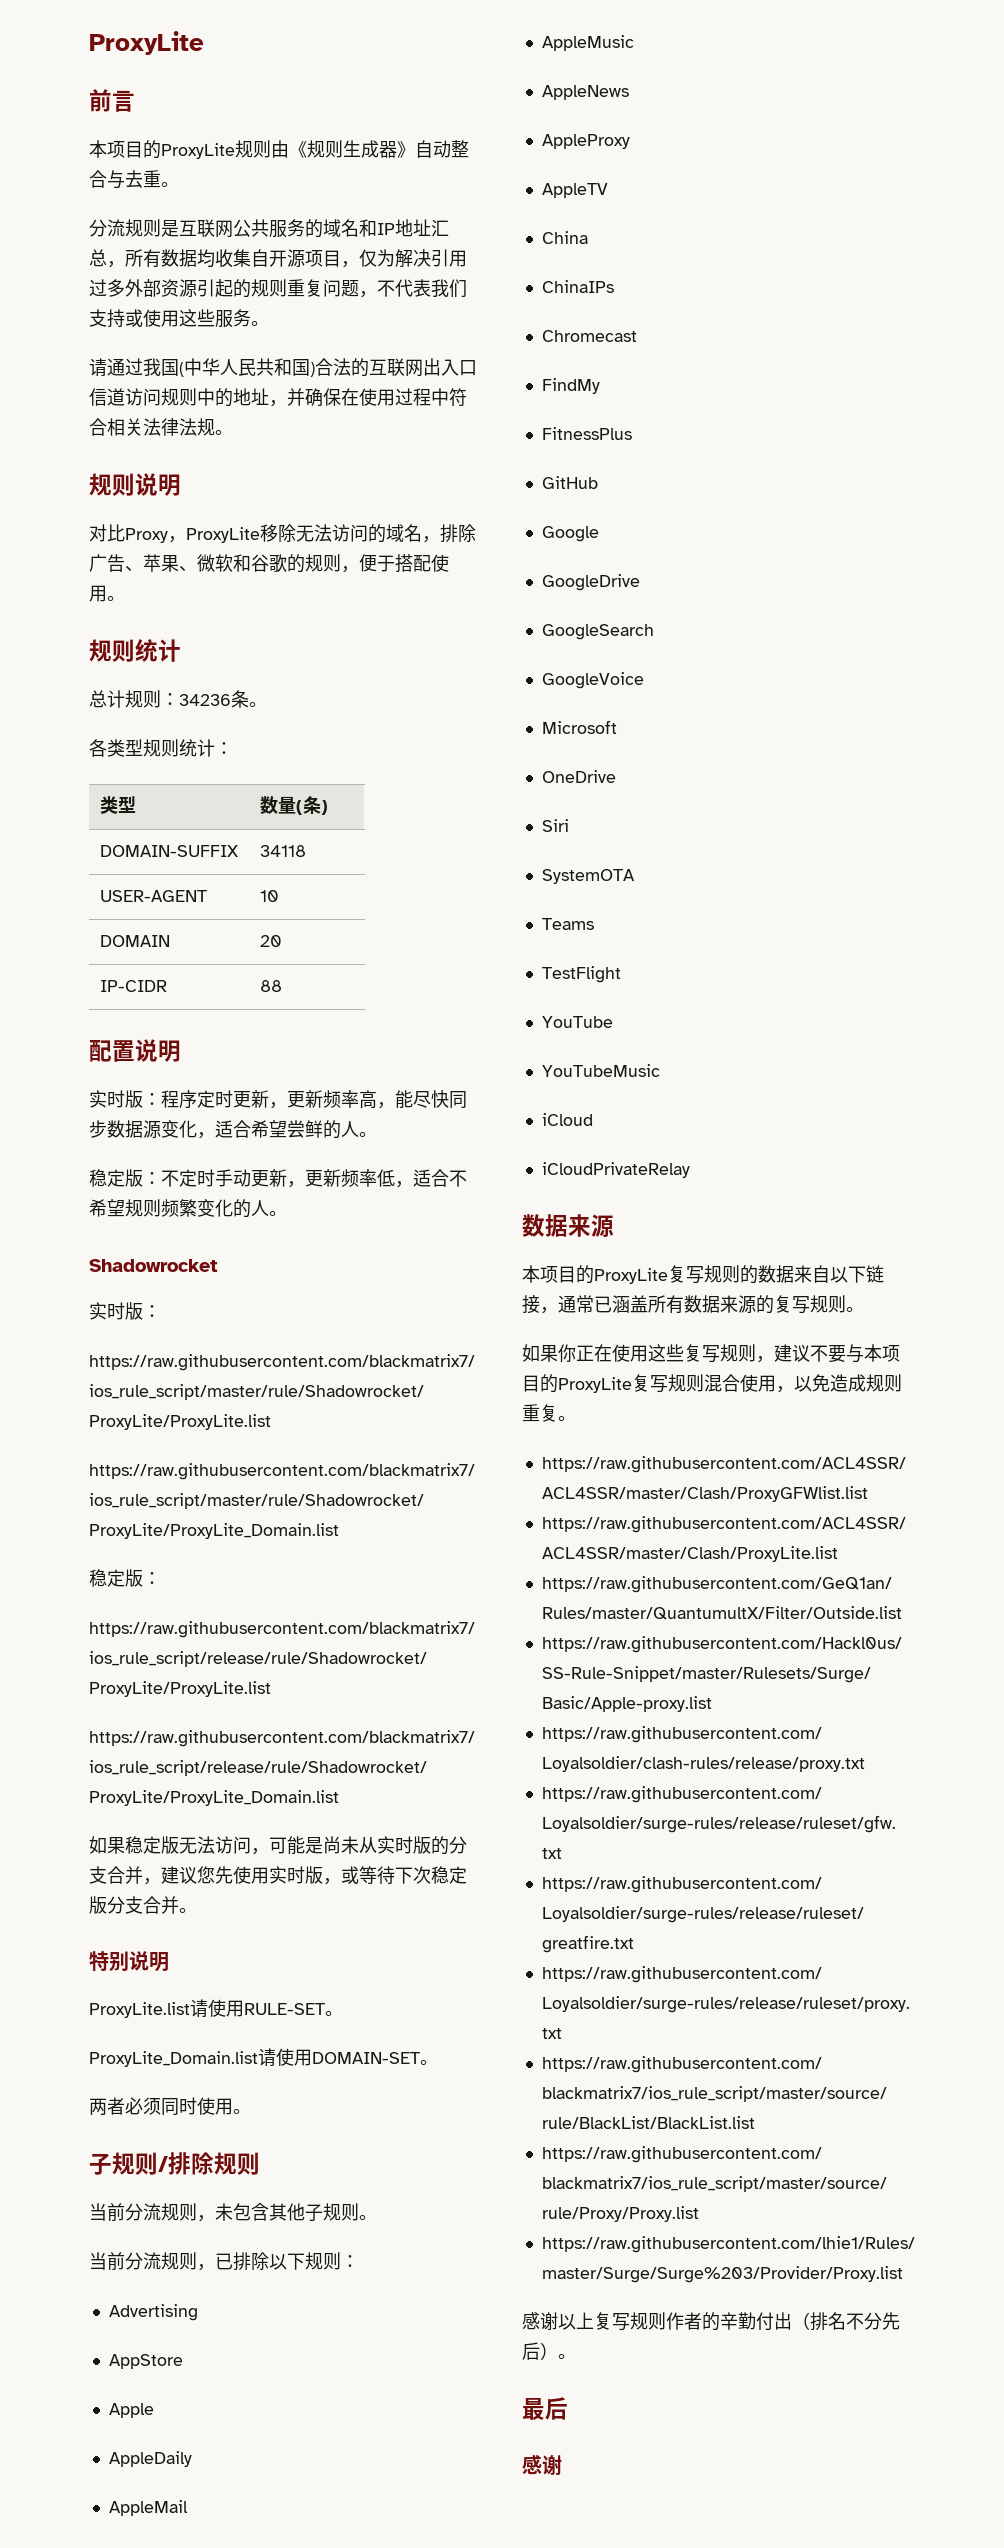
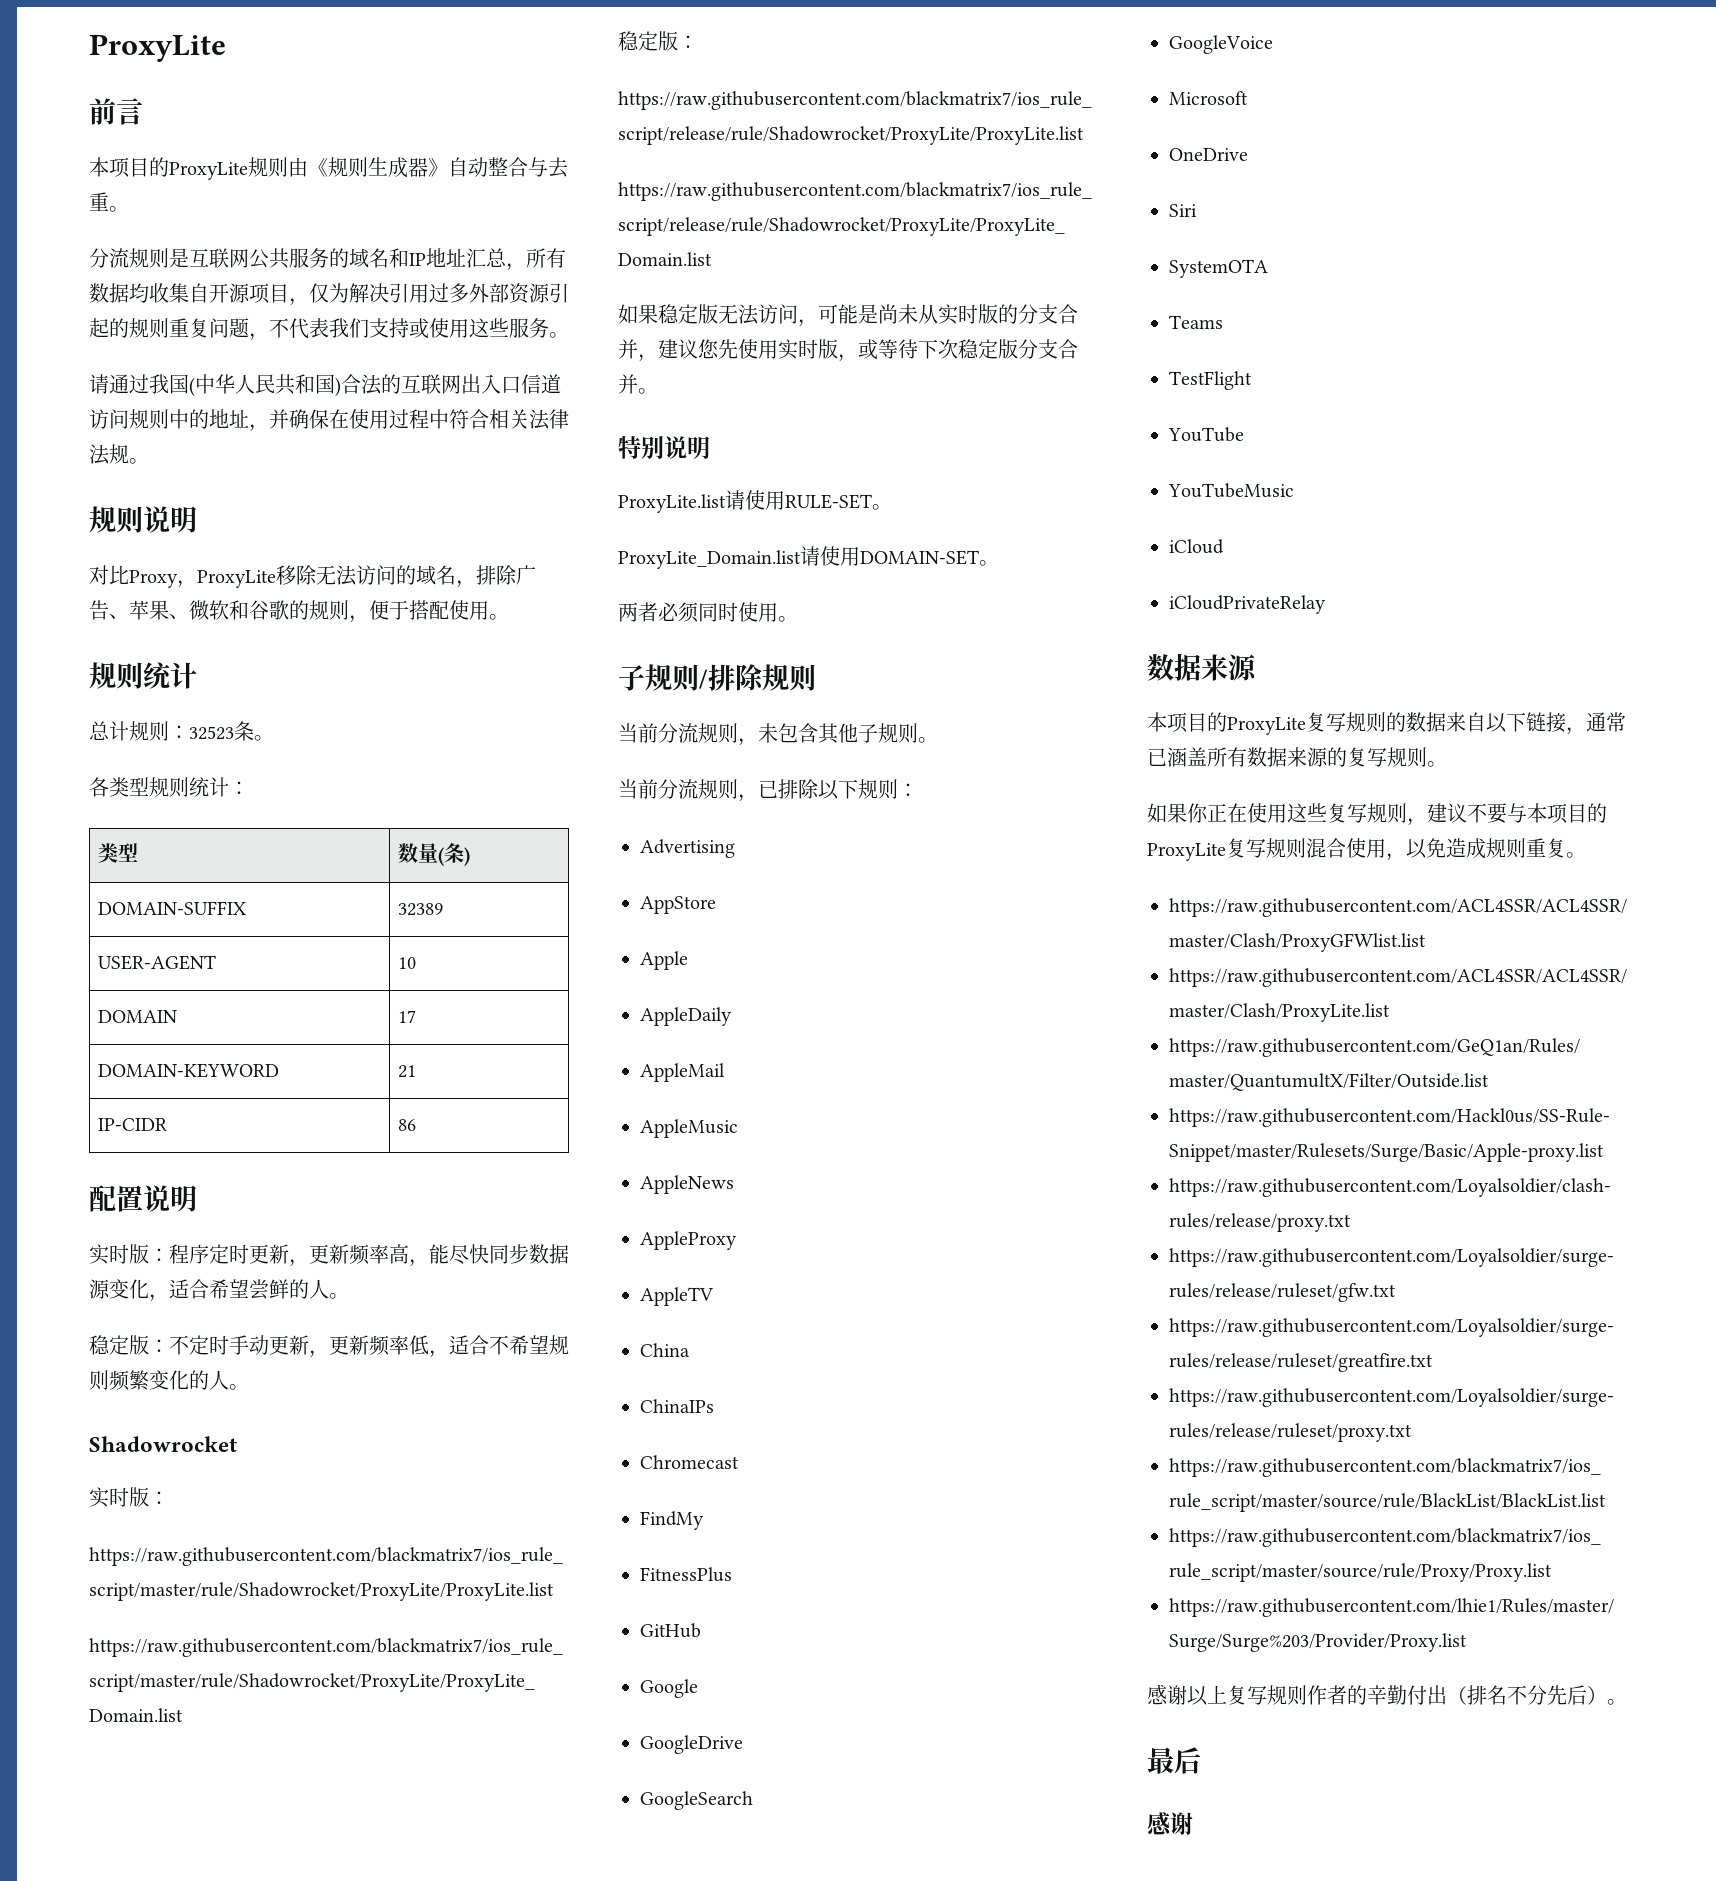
- 总计规则：34236条。
+ 总计规则：32523条。
- DOMAIN-SUFFIX | 34118
+ DOMAIN-SUFFIX | 32389
- DOMAIN | 20
+ DOMAIN | 17
+ DOMAIN-KEYWORD | 21
- IP-CIDR | 88
+ IP-CIDR | 86

